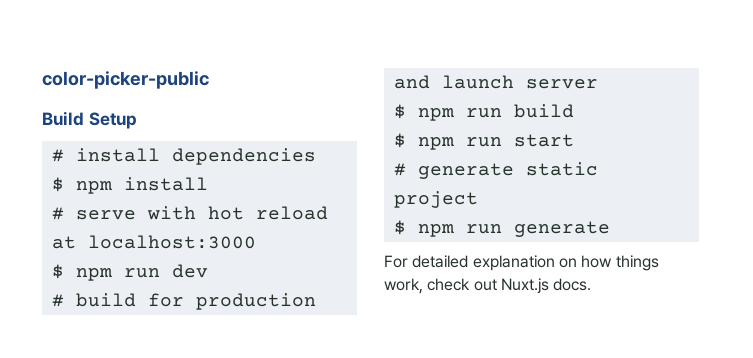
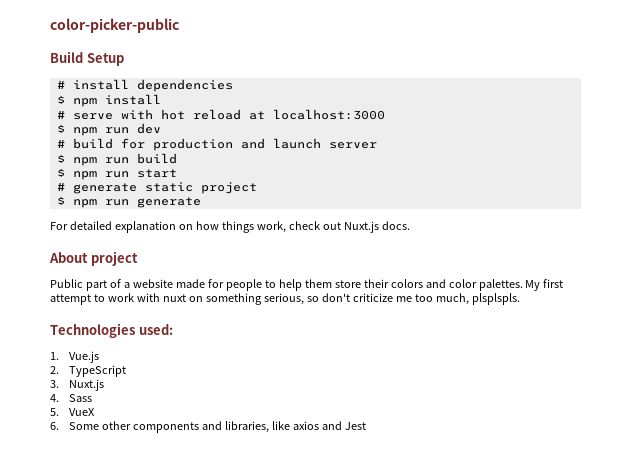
+ About project
+ Public part of a website made for people to help them store their colors and color palettes. My first attempt to work with nuxt on something serious, so don't criticize me too much, plsplspls.
+ Technologies used:
+ 1. Vue.js
+ 2. TypeScript
+ 3. Nuxt.js
+ 4. Sass
+ 5. VueX
+ 6. Some other components and libraries, like axios and Jest

